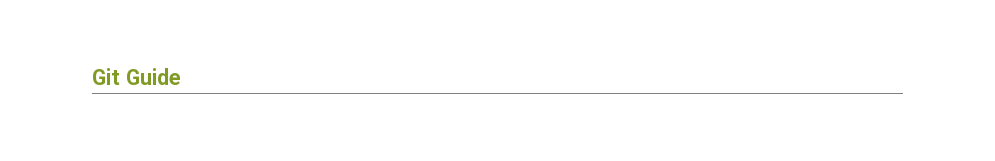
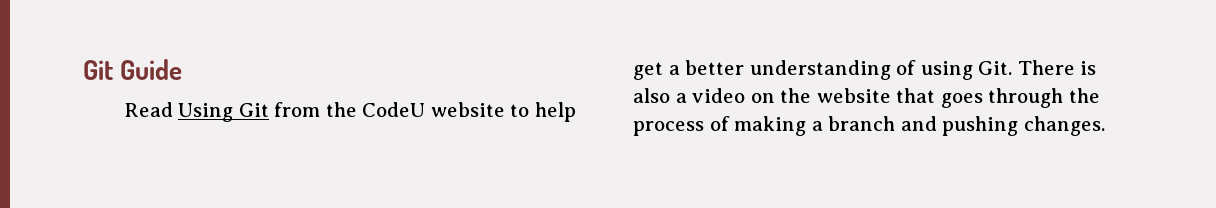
+ Read Using Git from the CodeU website to help get a better understanding of using Git. There is also a video on the website that goes through the process of making a branch and pushing changes.

